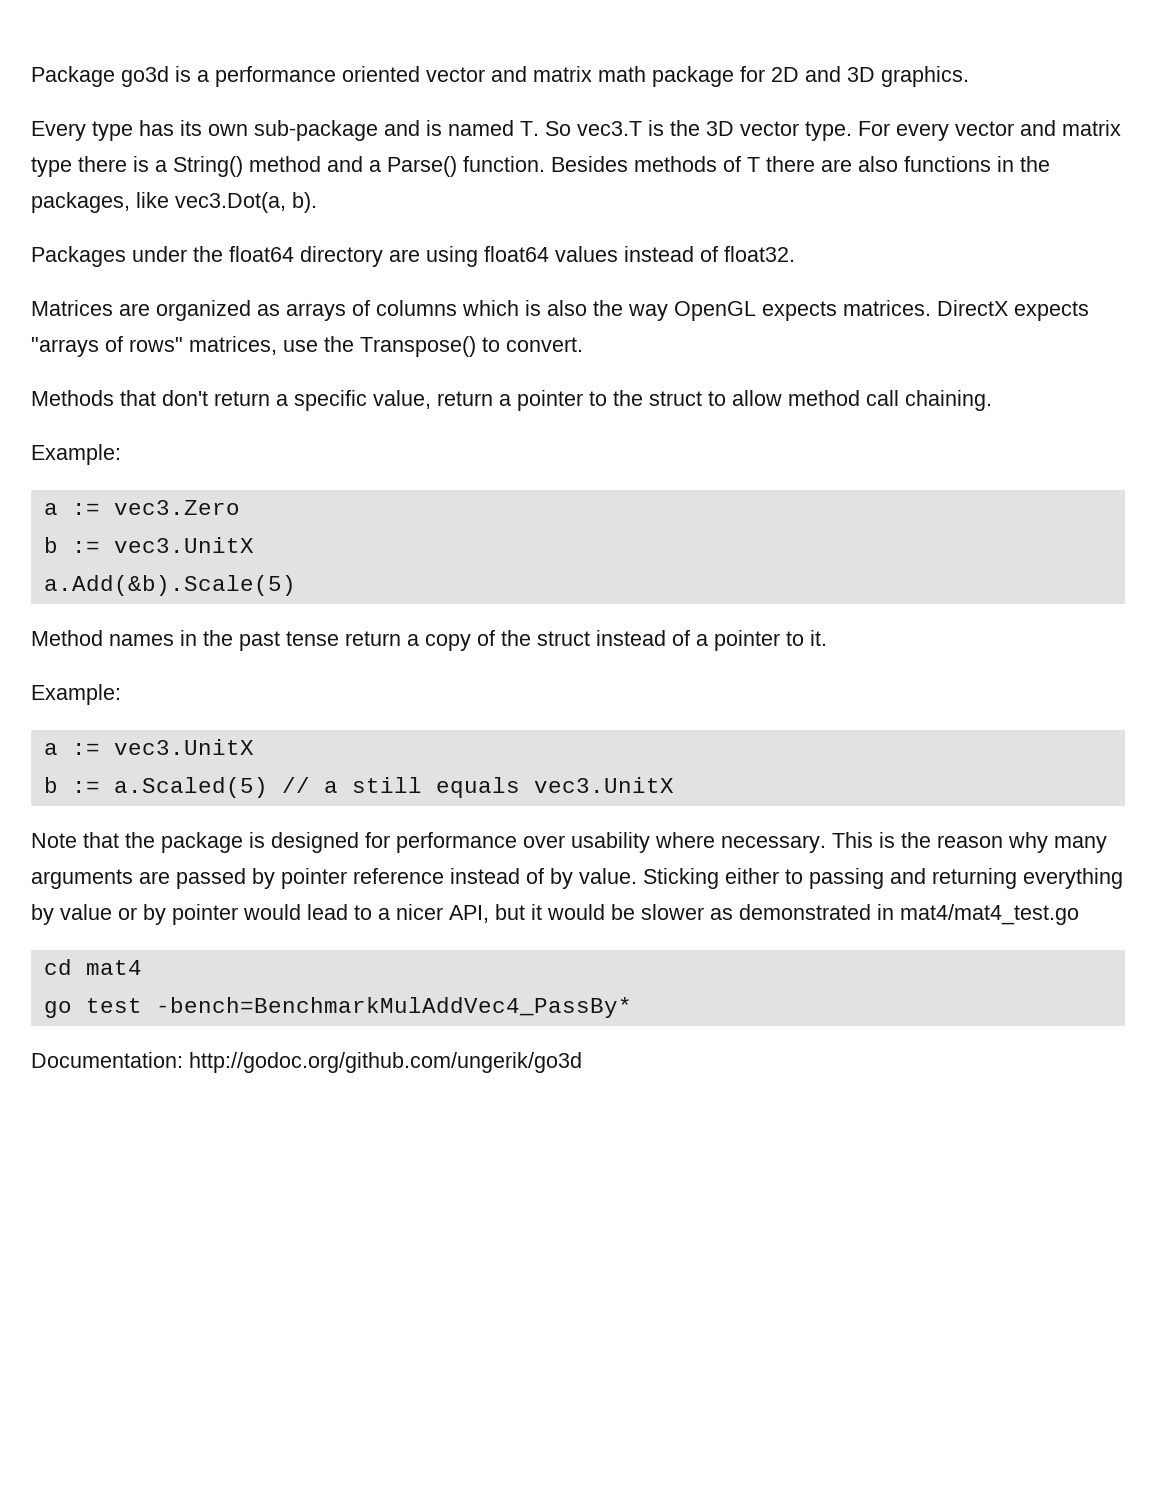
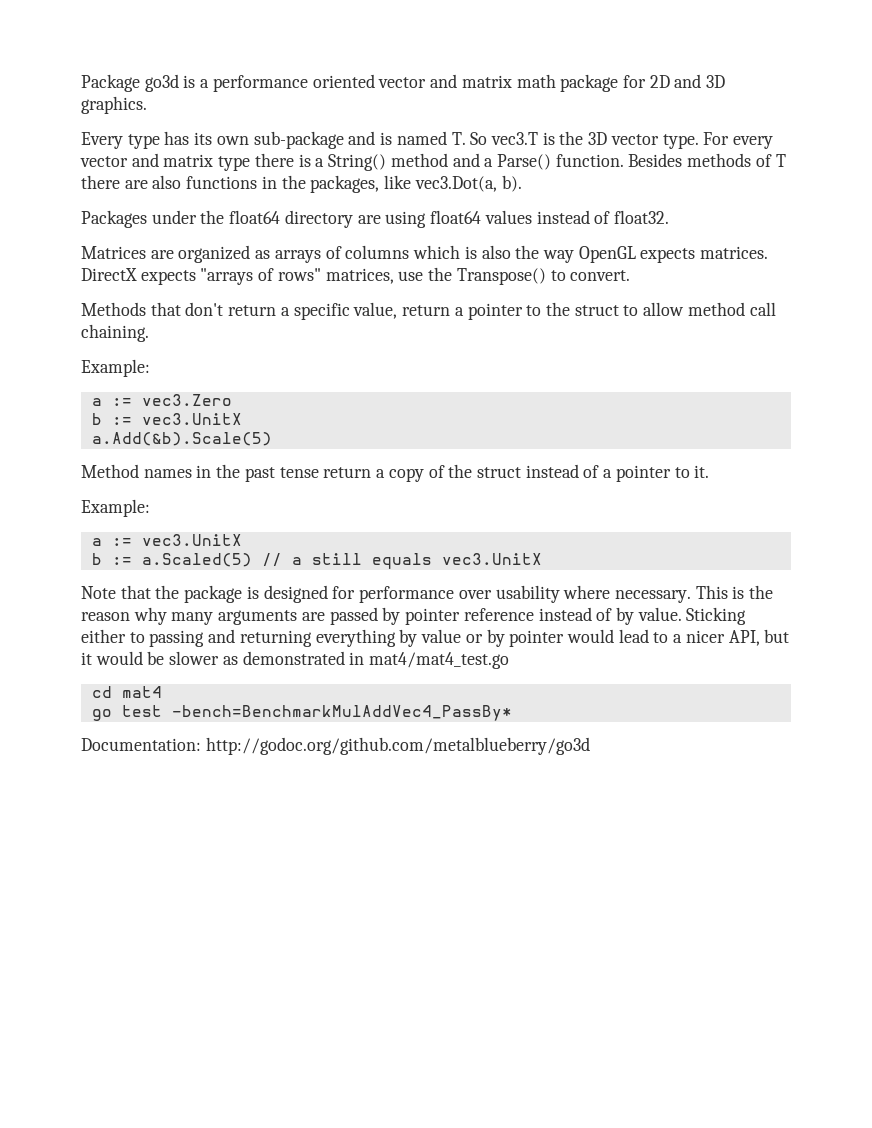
- Documentation: http://godoc.org/github.com/ungerik/go3d
+ Documentation: http://godoc.org/github.com/metalblueberry/go3d

